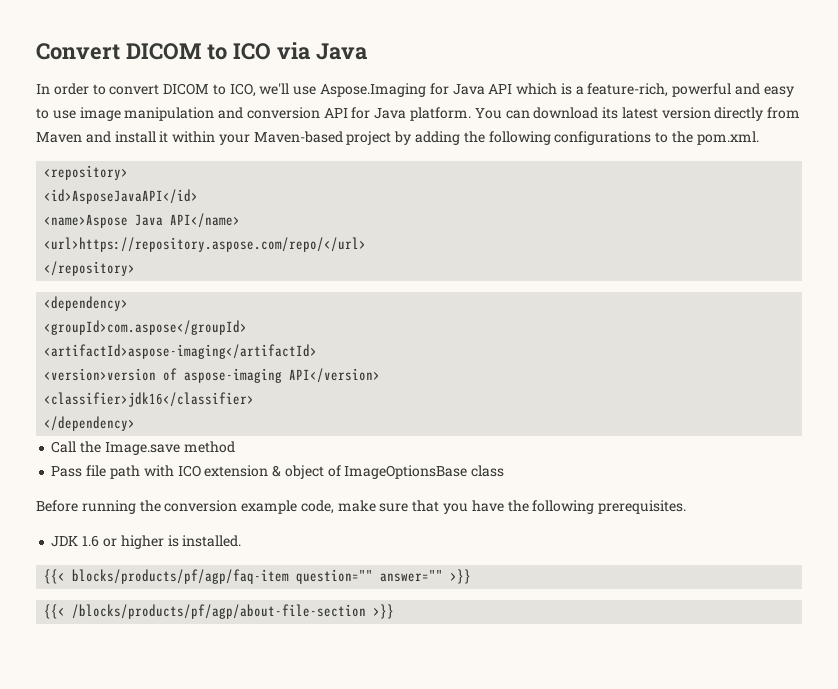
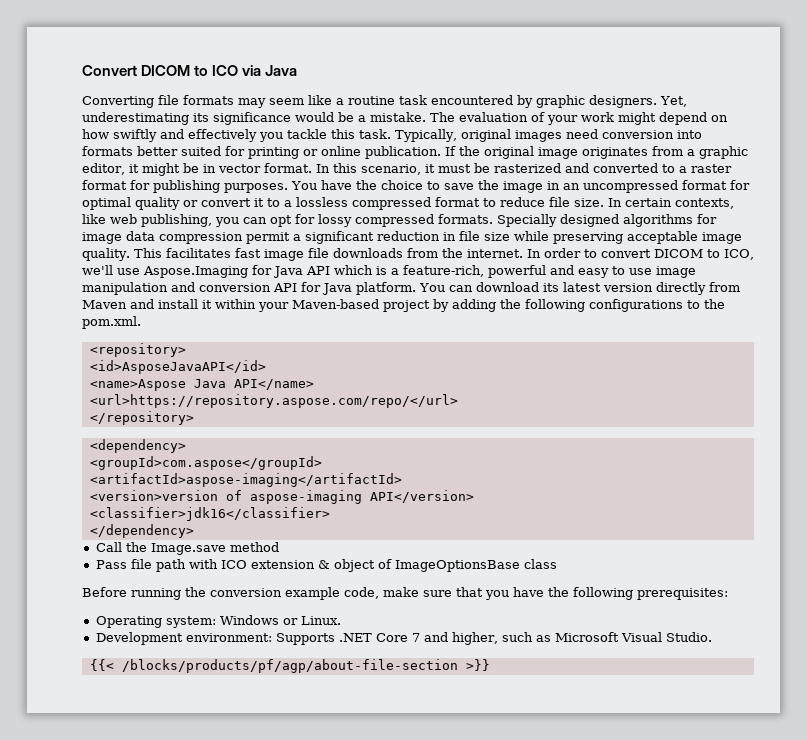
+ Converting file formats may seem like a routine task encountered by graphic designers. Yet, underestimating its significance would be a mistake. The evaluation of your work might depend on how swiftly and effectively you tackle this task. Typically, original images need conversion into formats better suited for printing or online publication. If the original image originates from a graphic editor, it might be in vector format. In this scenario, it must be rasterized and converted to a raster format for publishing purposes. You have the choice to save the image in an uncompressed format for optimal quality or convert it to a lossless compressed format to reduce file size. In certain contexts, like web publishing, you can opt for lossy compressed formats. Specially designed algorithms for image data compression permit a significant reduction in file size while preserving acceptable image quality. This facilitates fast image file downloads from the internet.
- Before running the conversion example code, make sure that you have the following prerequisites.
- JDK 1.6 or higher is installed.
- {{< blocks/products/pf/agp/faq-item question="" answer="" >}}
+ Before running the conversion example code, make sure that you have the following prerequisites:
+ Operating system: Windows or Linux.
+ Development environment: Supports .NET Core 7 and higher, such as Microsoft Visual Studio.

